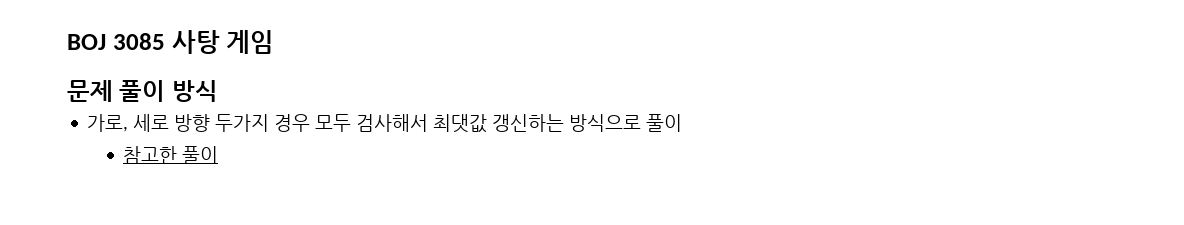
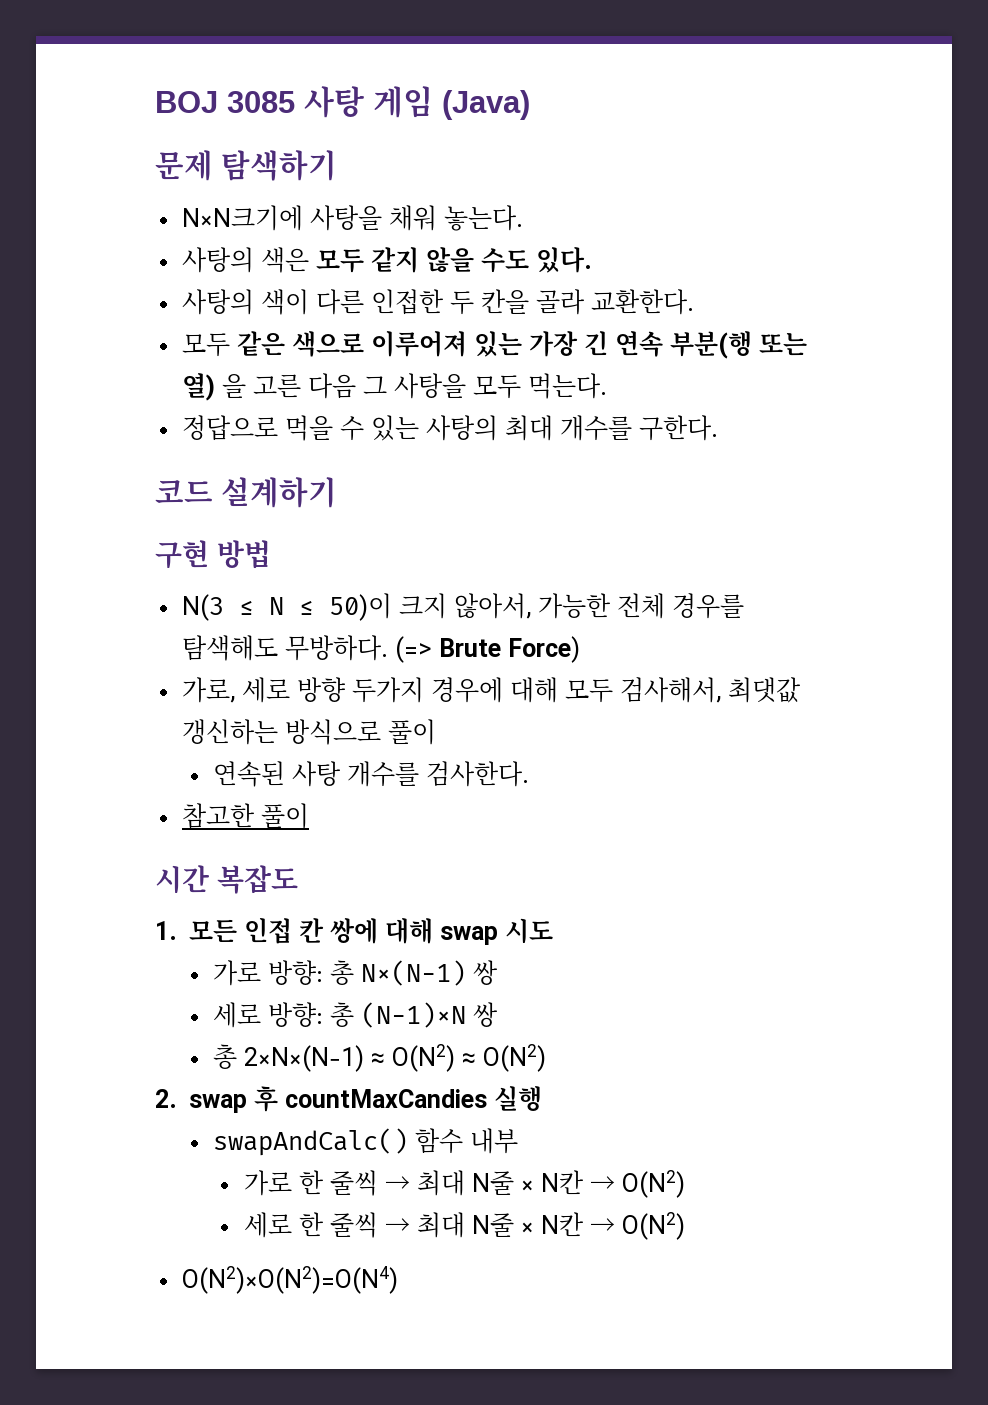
- BOJ 3085 사탕 게임
+ BOJ 3085 사탕 게임 (Java)
- 문제 풀이 방식
+ 문제 탐색하기
+ N×N크기에 사탕을 채워 놓는다.
+ 사탕의 색은 모두 같지 않을 수도 있다.
+ 사탕의 색이 다른 인접한 두 칸을 골라 교환한다.
+ 모두 같은 색으로 이루어져 있는 가장 긴 연속 부분(행 또는 열) 을 고른 다음 그 사탕을 모두 먹는다.
+ 정답으로 먹을 수 있는 사탕의 최대 개수를 구한다.
+ 코드 설계하기
+ 구현 방법
+ N(3 ≤ N ≤ 50)이 크지 않아서, 가능한 전체 경우를 탐색해도 무방하다. (=> Brute Force)
- 가로, 세로 방향 두가지 경우 모두 검사해서 최댓값 갱신하는 방식으로 풀이
+ 가로, 세로 방향 두가지 경우에 대해 모두 검사해서, 최댓값 갱신하는 방식으로 풀이
+ 연속된 사탕 개수를 검사한다.
  참고한 풀이
+ 시간 복잡도
+ 1. 모든 인접 칸 쌍에 대해 swap 시도
+ 가로 방향: 총 N×(N−1) 쌍
+ 세로 방향: 총 (N−1)×N 쌍
+ 총 2×N×(N−1) ≈ O(N2) ≈ O(N2)
+ 2. swap 후 countMaxCandies 실행
+ swapAndCalc() 함수 내부
+ 가로 한 줄씩 → 최대 N줄 × N칸 → O(N2)
+ 세로 한 줄씩 → 최대 N줄 × N칸 → O(N2)
+ O(N2)×O(N2)=O(N4)

